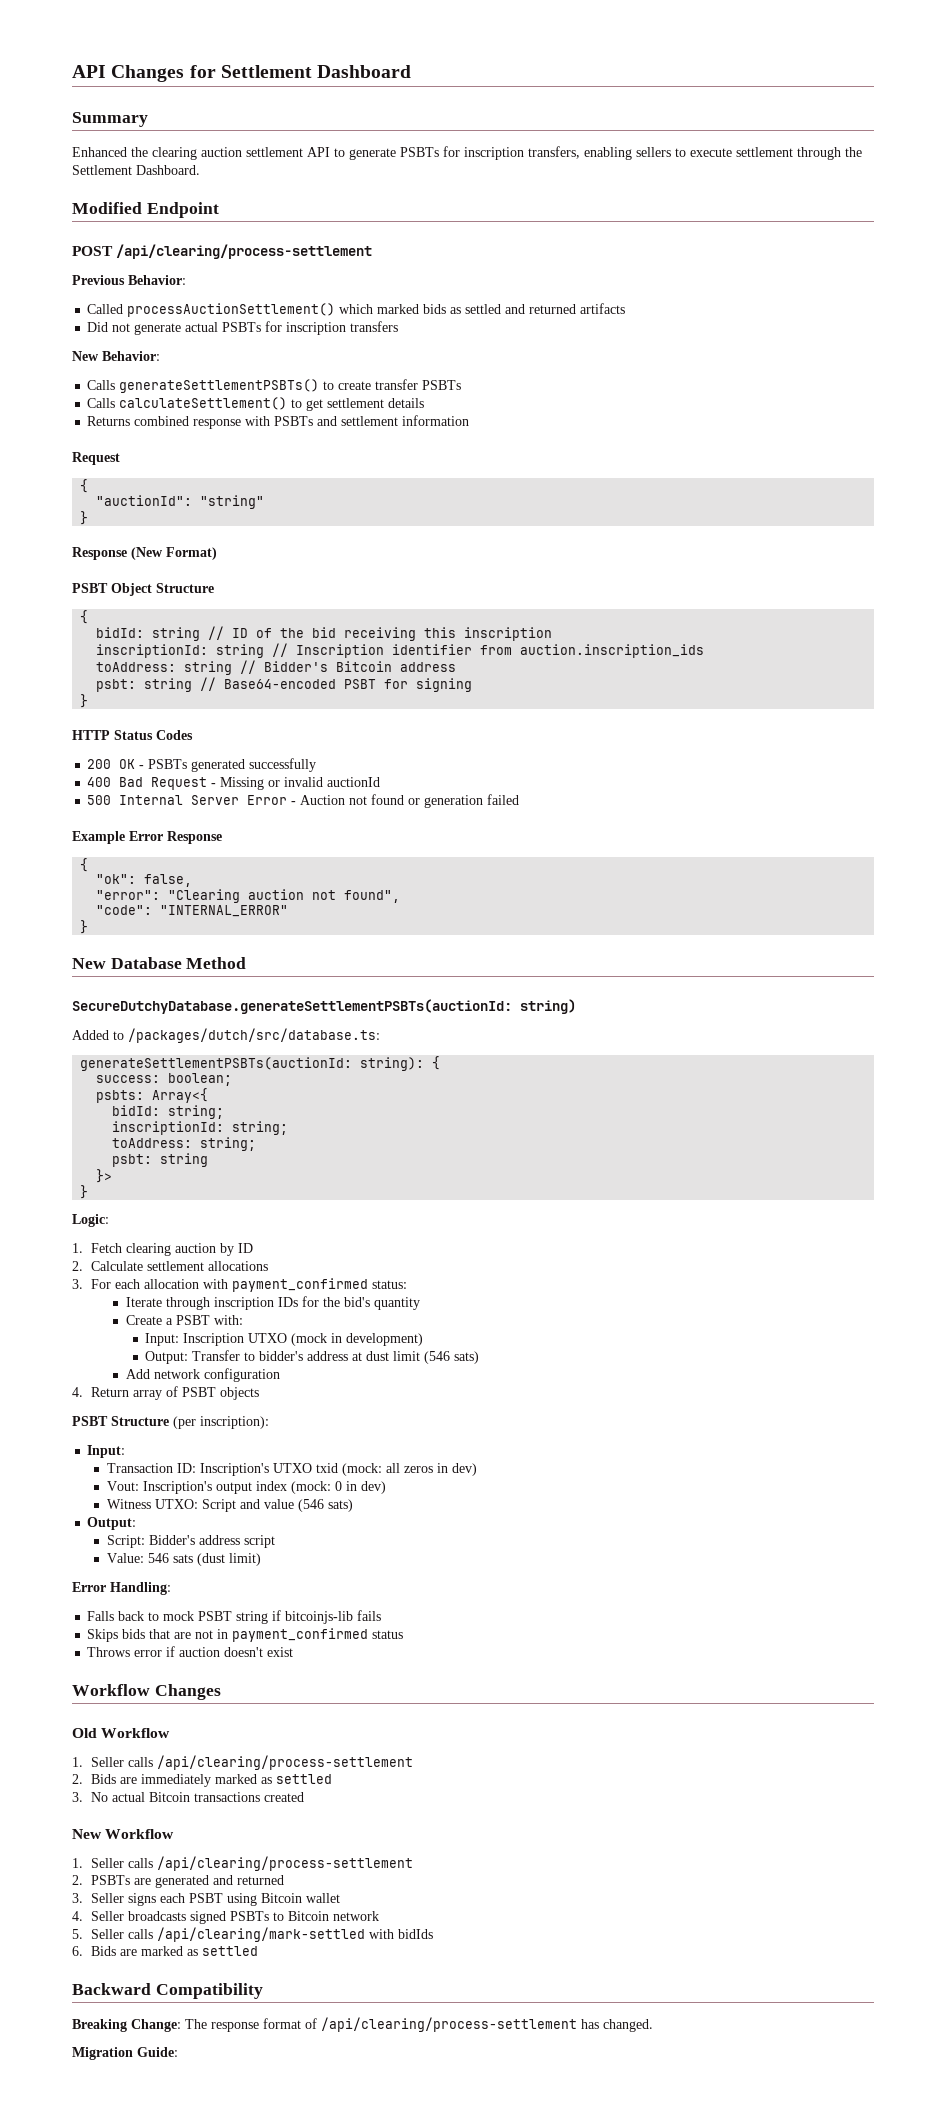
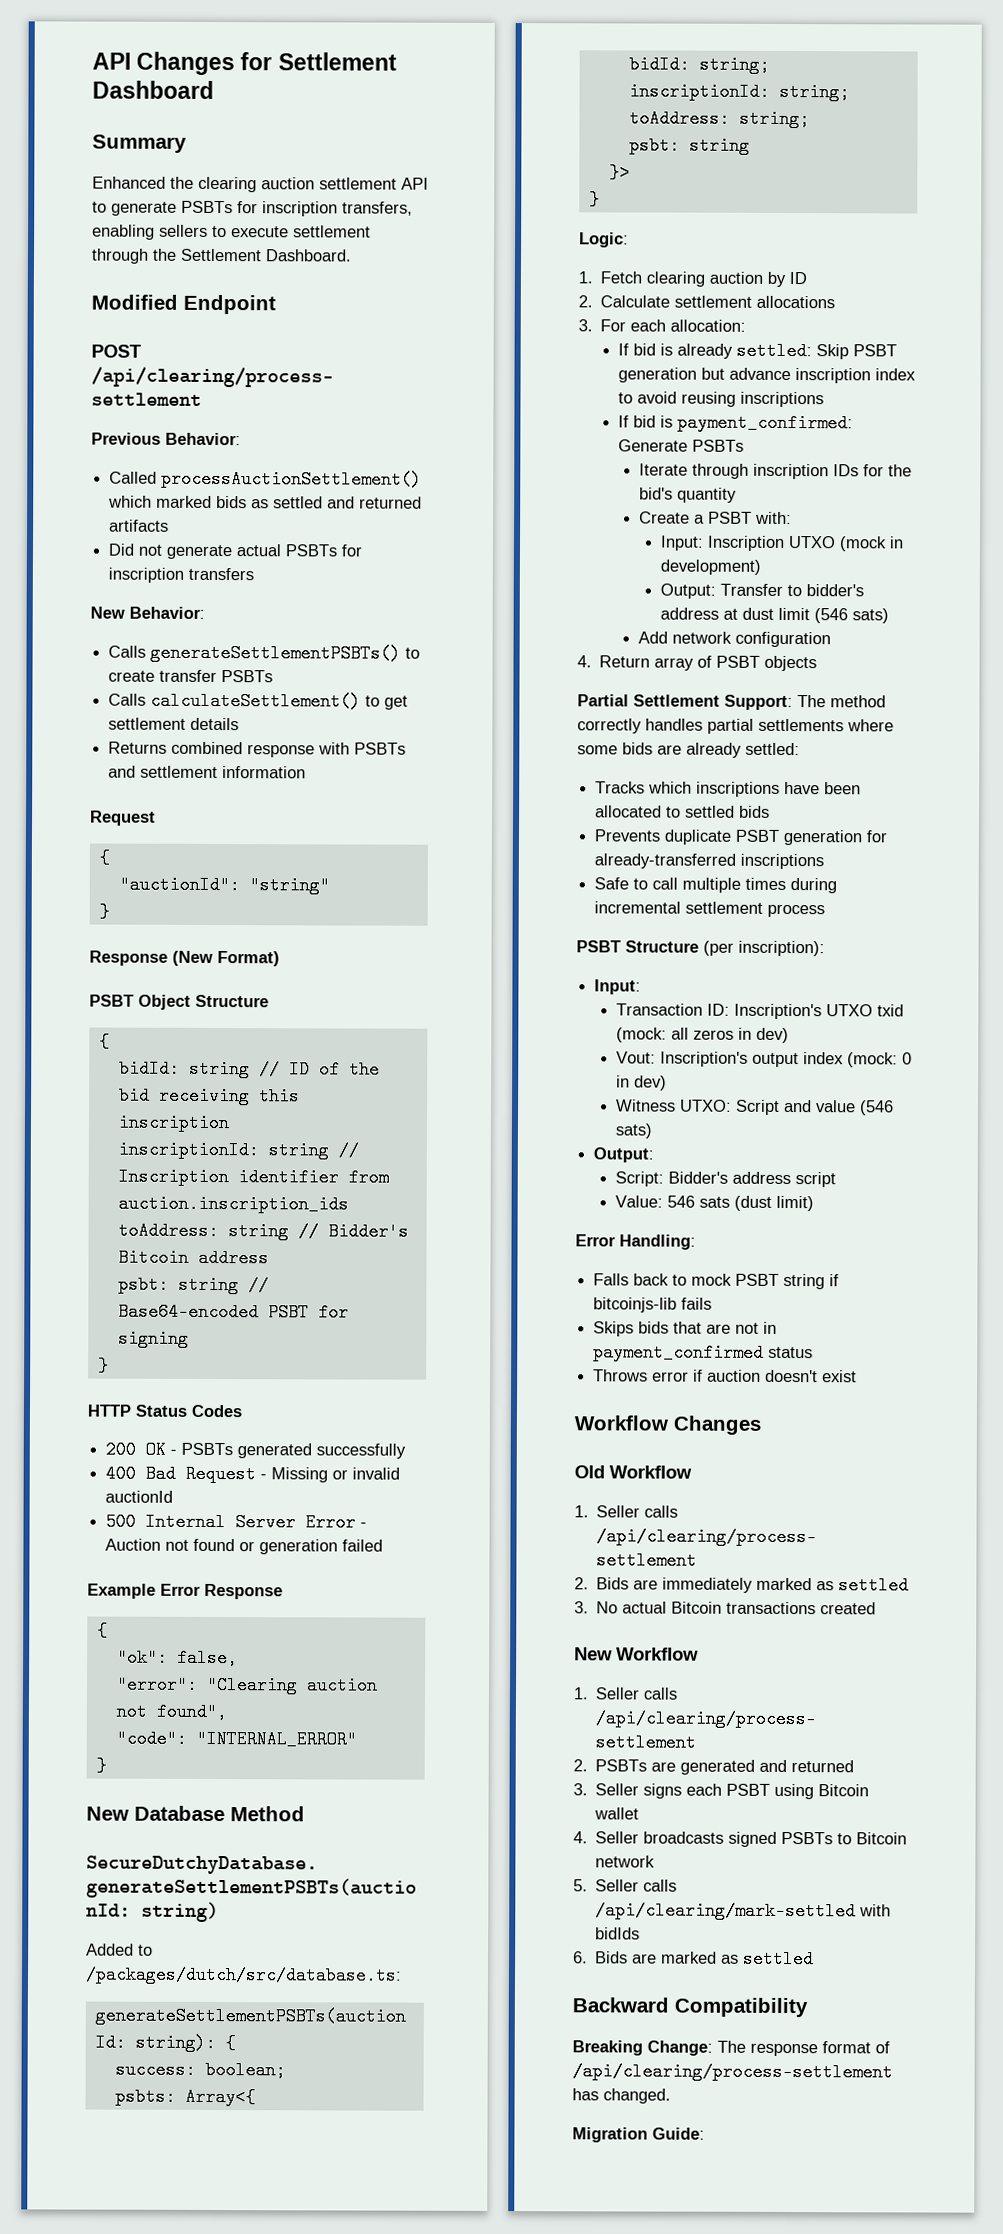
- 3. For each allocation with payment_confirmed status:
+ 3. For each allocation:
+ If bid is already settled: Skip PSBT generation but advance inscription index to avoid reusing inscriptions
+ If bid is payment_confirmed: Generate PSBTs
+ Partial Settlement Support: The method correctly handles partial settlements where some bids are already settled:
+ Tracks which inscriptions have been allocated to settled bids
+ Prevents duplicate PSBT generation for already-transferred inscriptions
+ Safe to call multiple times during incremental settlement process

